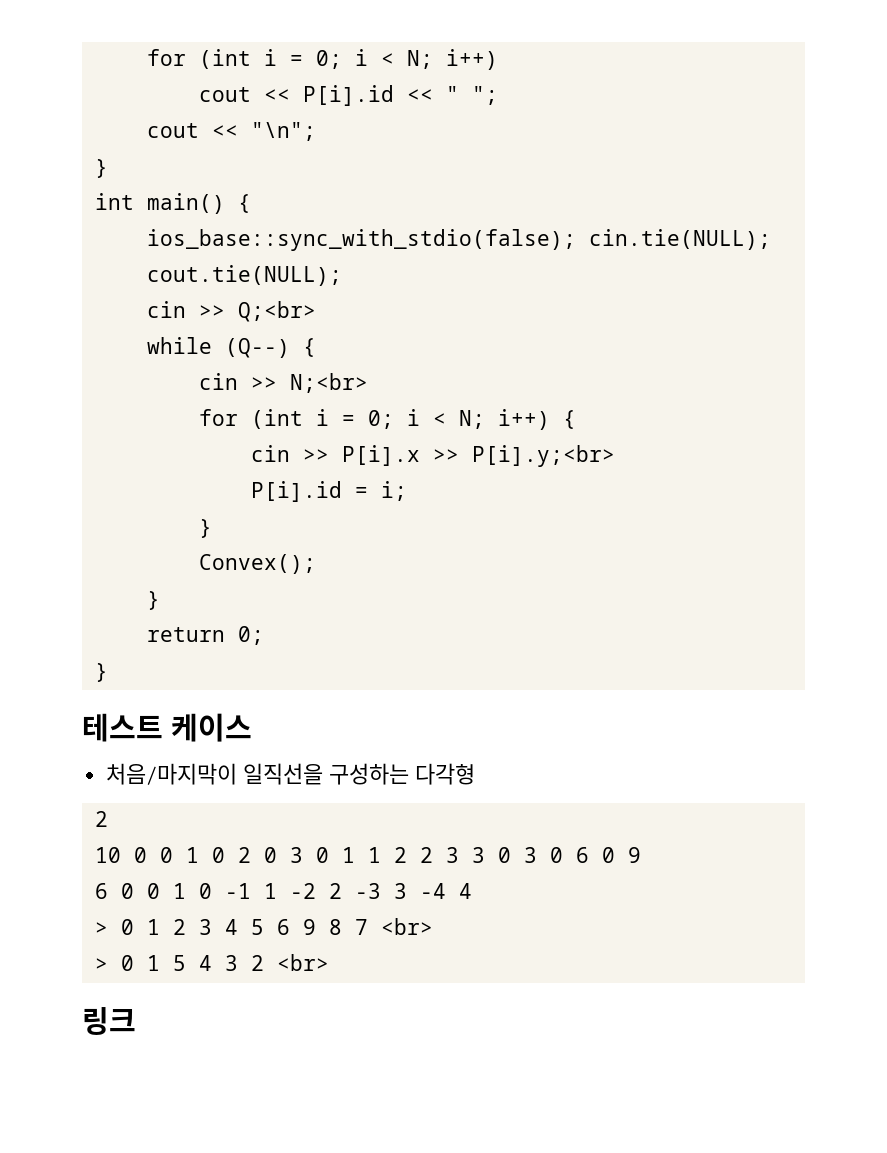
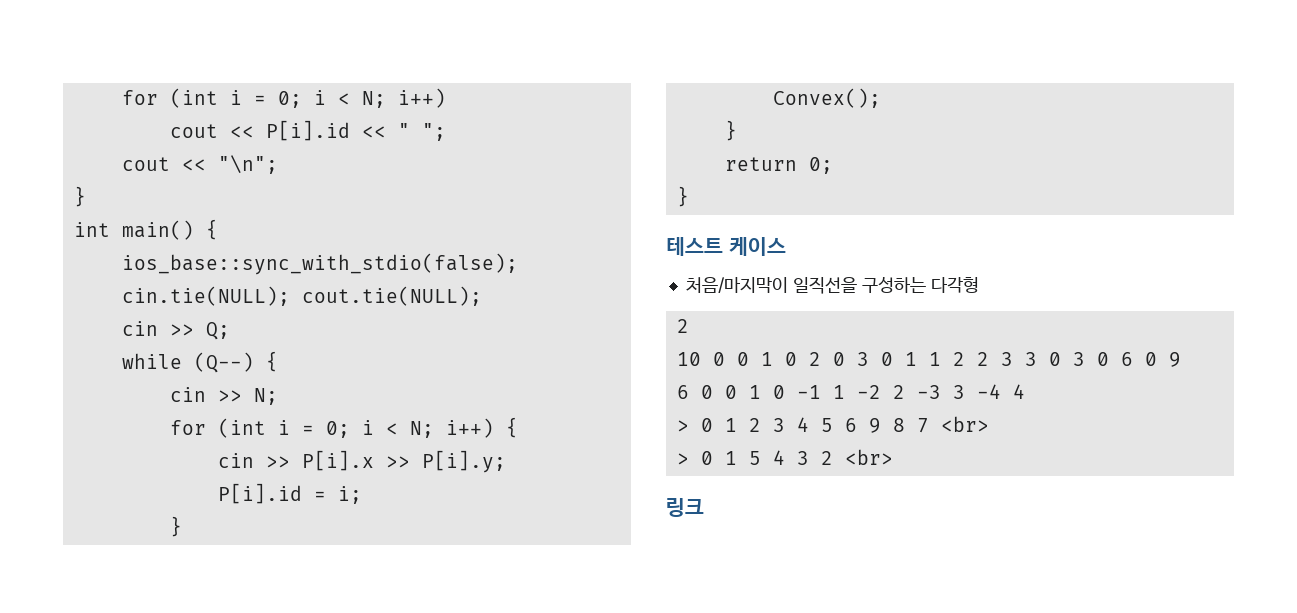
- cin >> Q;<br>
+ cin >> Q;
- cin >> N;<br>
+ cin >> N;
- cin >> P[i].x >> P[i].y;<br>
+ cin >> P[i].x >> P[i].y;

